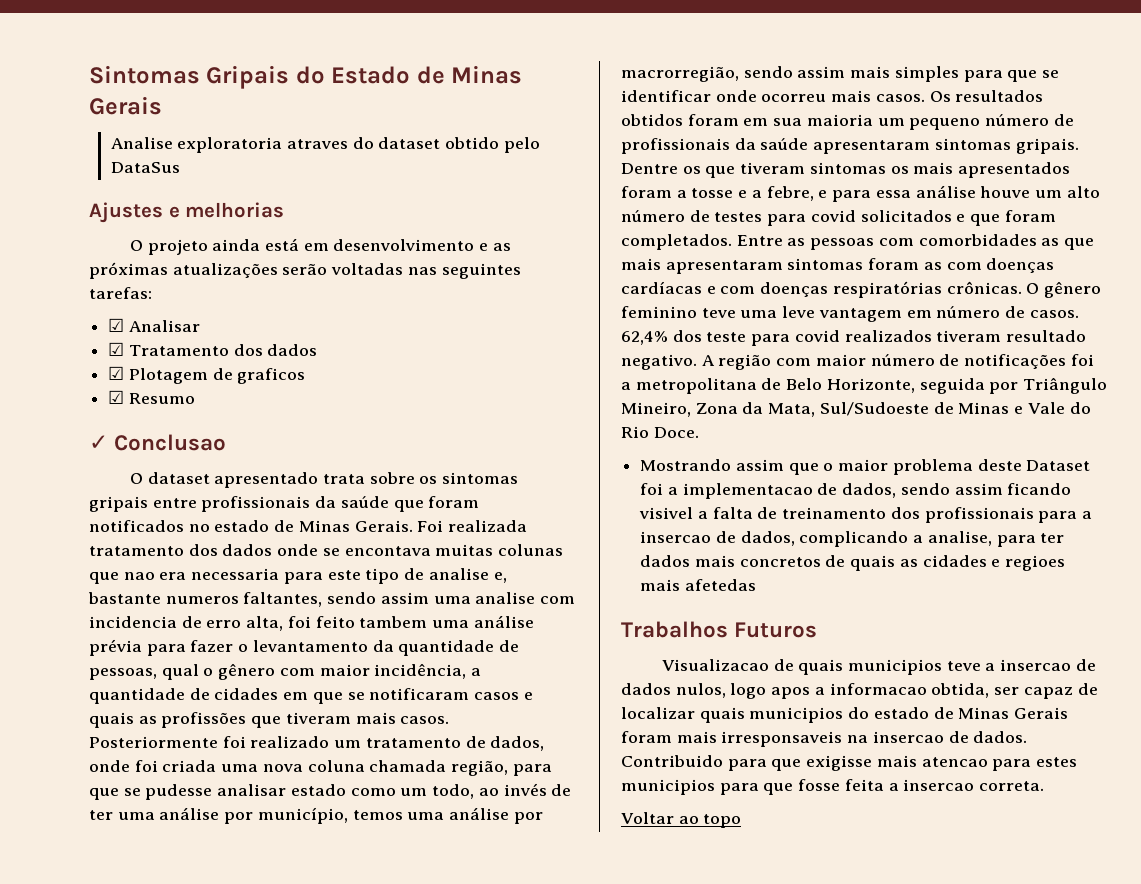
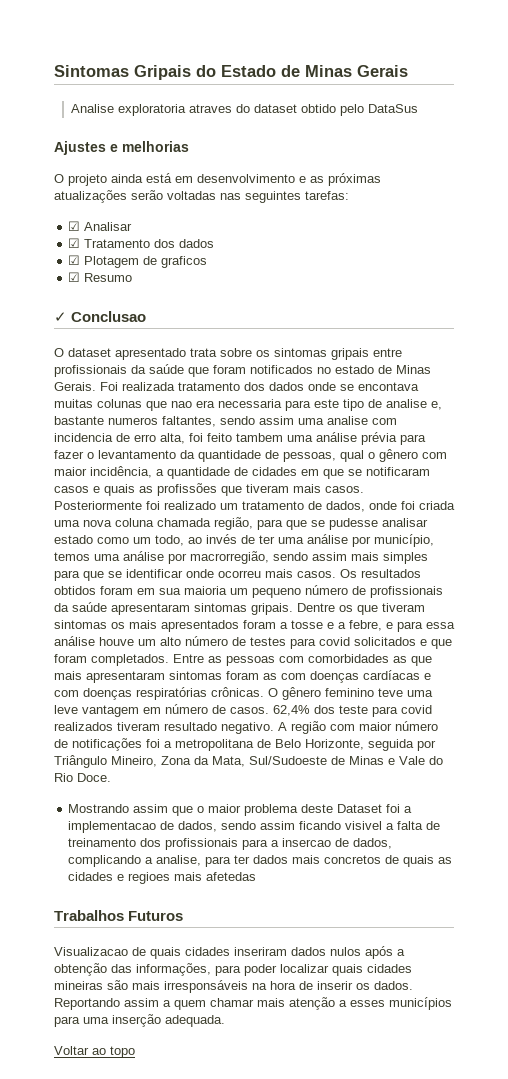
- Visualizacao de quais municipios teve a insercao de dados nulos, logo apos a informacao obtida, ser capaz de localizar quais municipios do estado de Minas Gerais foram mais irresponsaveis na insercao de dados. Contribuido para que exigisse mais atencao para estes municipios para que fosse feita a insercao correta.
+ Visualizacao de quais cidades inseriram dados nulos após a obtenção das informações, para poder localizar quais cidades mineiras são mais irresponsáveis na hora de inserir os dados. Reportando assim a quem chamar mais atenção a esses municípios para uma inserção adequada.

